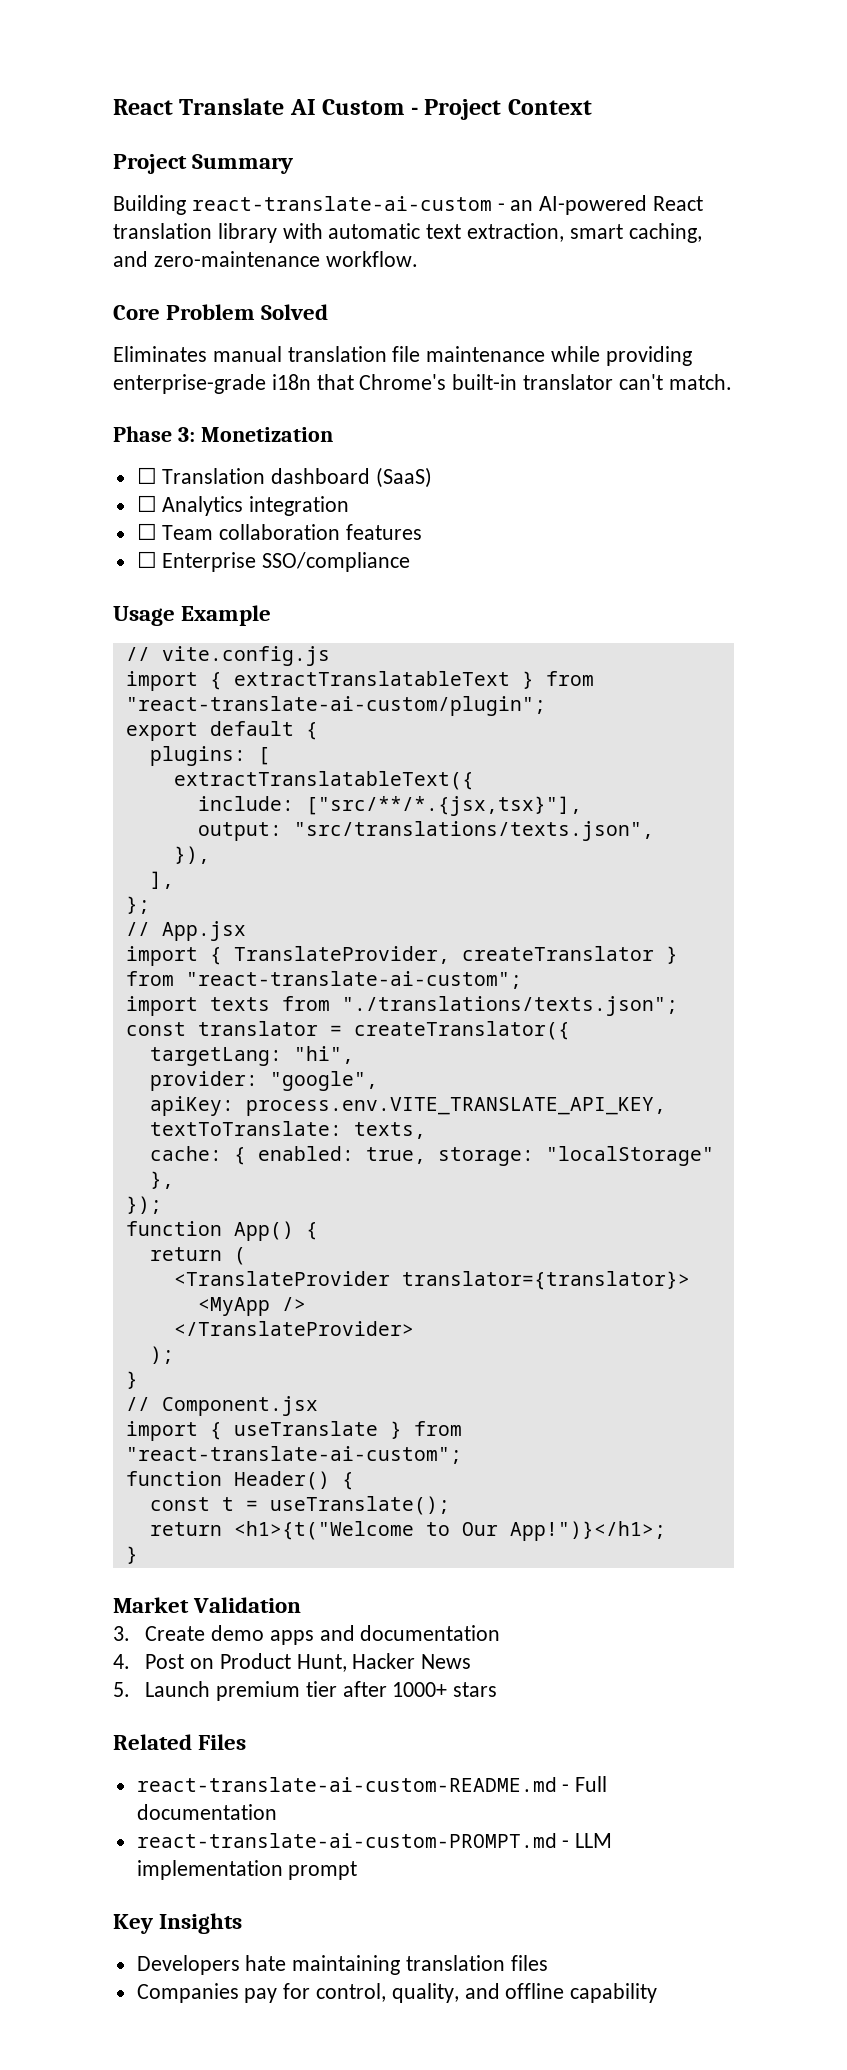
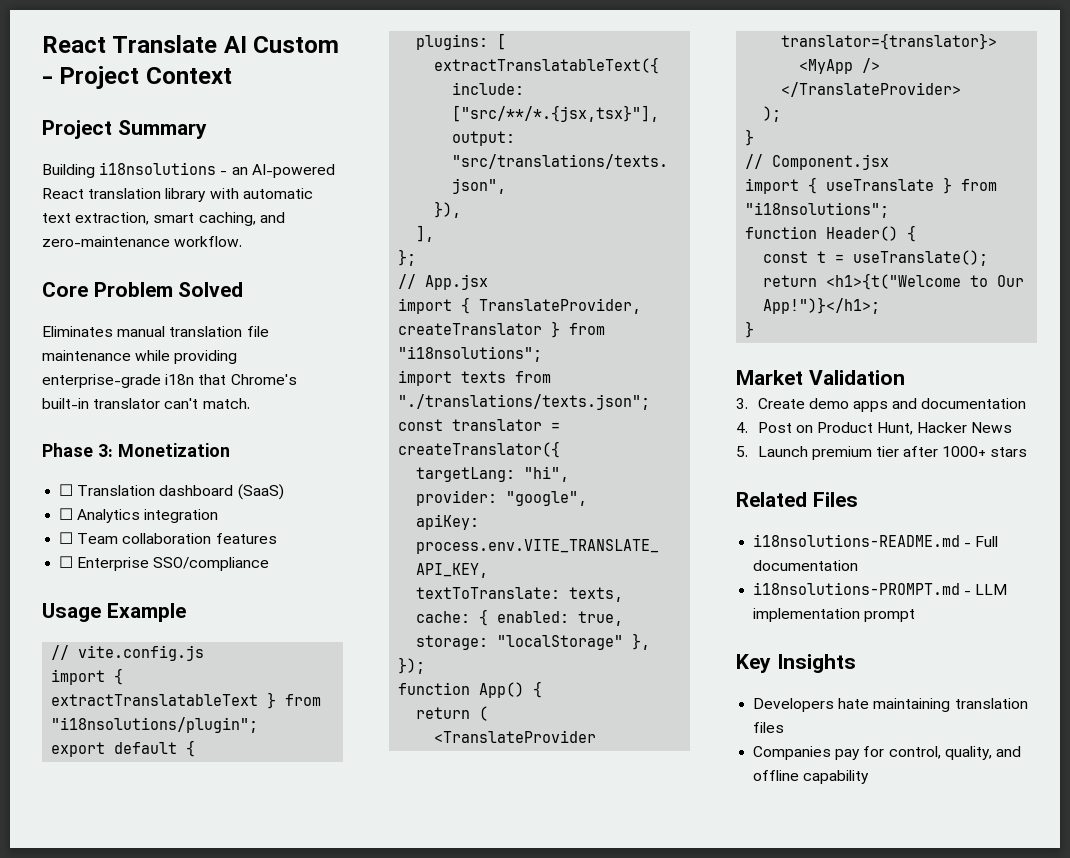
- Building react-translate-ai-custom - an AI-powered React translation library with automatic text extraction, smart caching, and zero-maintenance workflow.
+ Building i18nsolutions - an AI-powered React translation library with automatic text extraction, smart caching, and zero-maintenance workflow.
- import { extractTranslatableText } from "react-translate-ai-custom/plugin";
+ import { extractTranslatableText } from "i18nsolutions/plugin";
- import { TranslateProvider, createTranslator } from "react-translate-ai-custom";
+ import { TranslateProvider, createTranslator } from "i18nsolutions";
- import { useTranslate } from "react-translate-ai-custom";
+ import { useTranslate } from "i18nsolutions";
- react-translate-ai-custom-README.md - Full documentation
+ i18nsolutions-README.md - Full documentation
- react-translate-ai-custom-PROMPT.md - LLM implementation prompt
+ i18nsolutions-PROMPT.md - LLM implementation prompt

